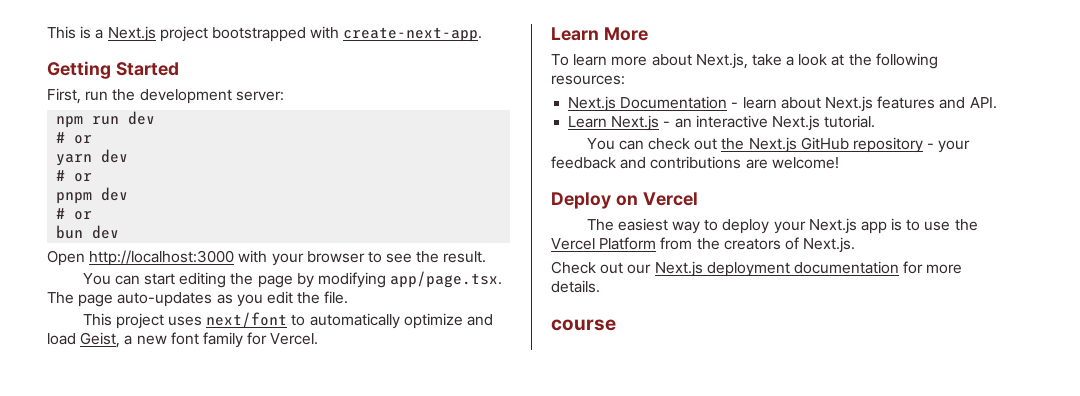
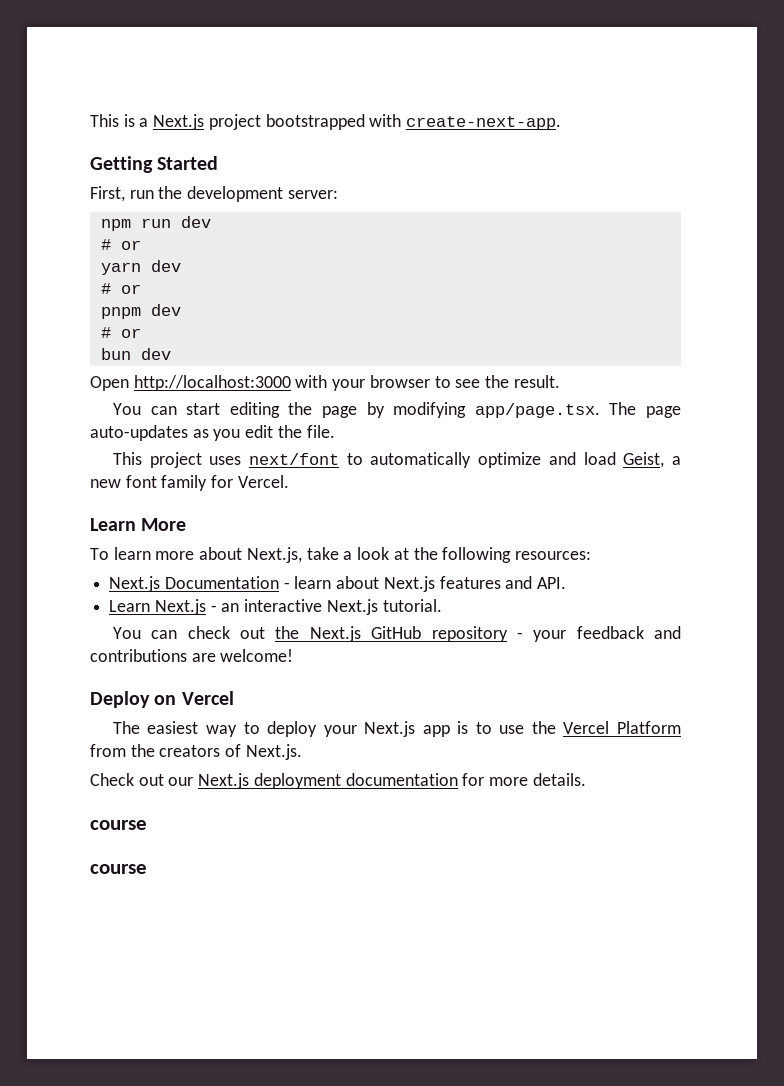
  Check out our Next.js deployment documentation for more details.
+ course

